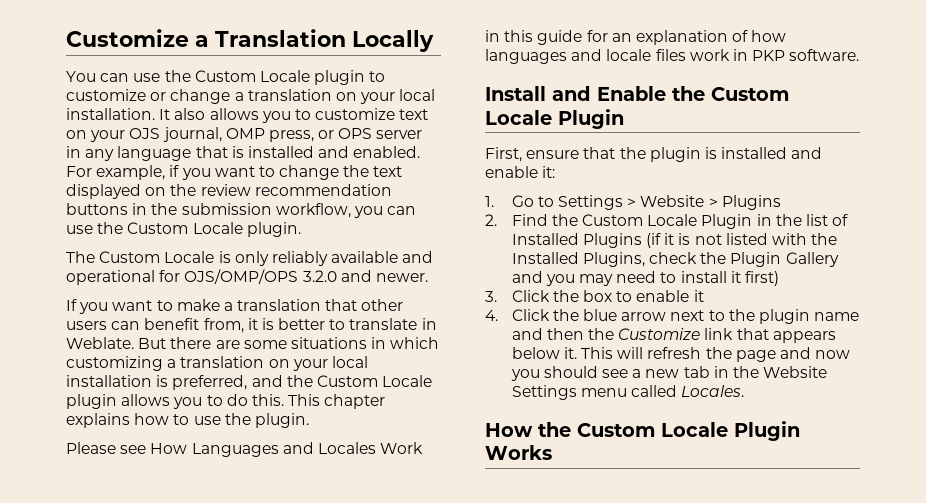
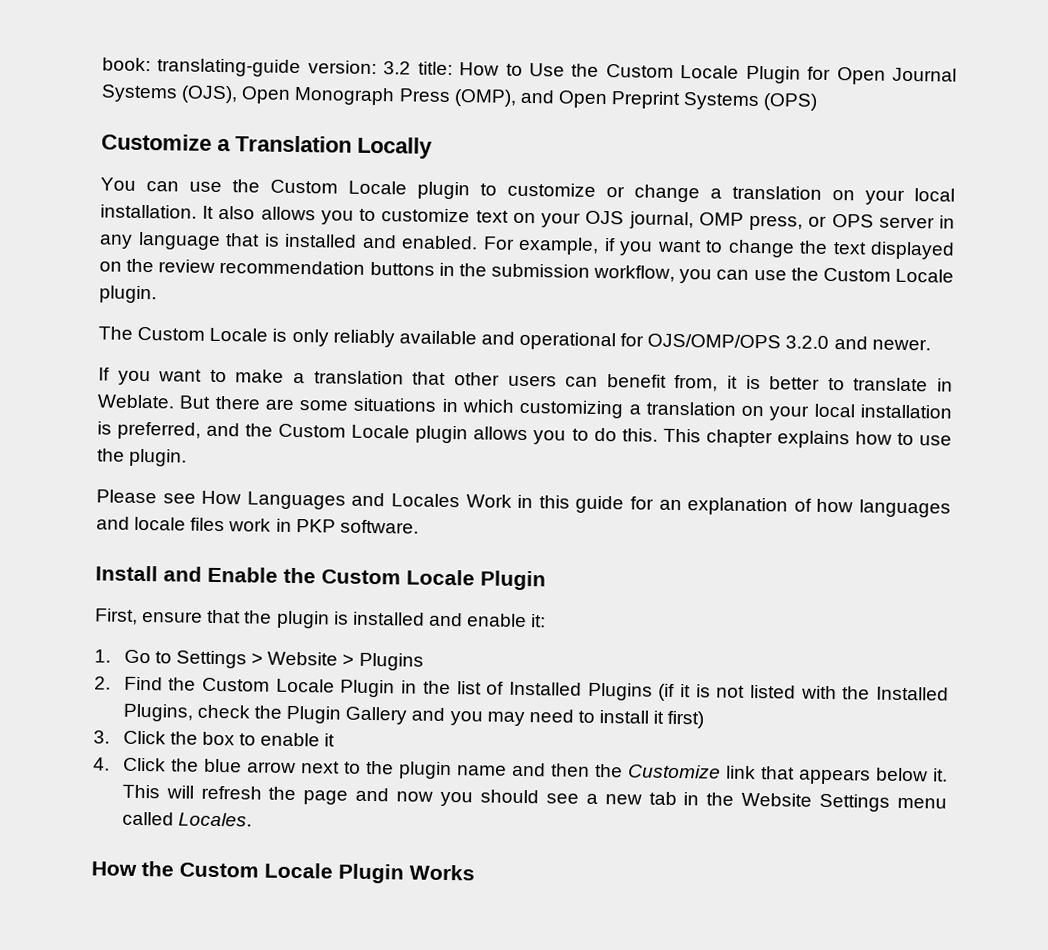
+ book: translating-guide version: 3.2 title: How to Use the Custom Locale Plugin for Open Journal Systems (OJS), Open Monograph Press (OMP), and Open Preprint Systems (OPS)

